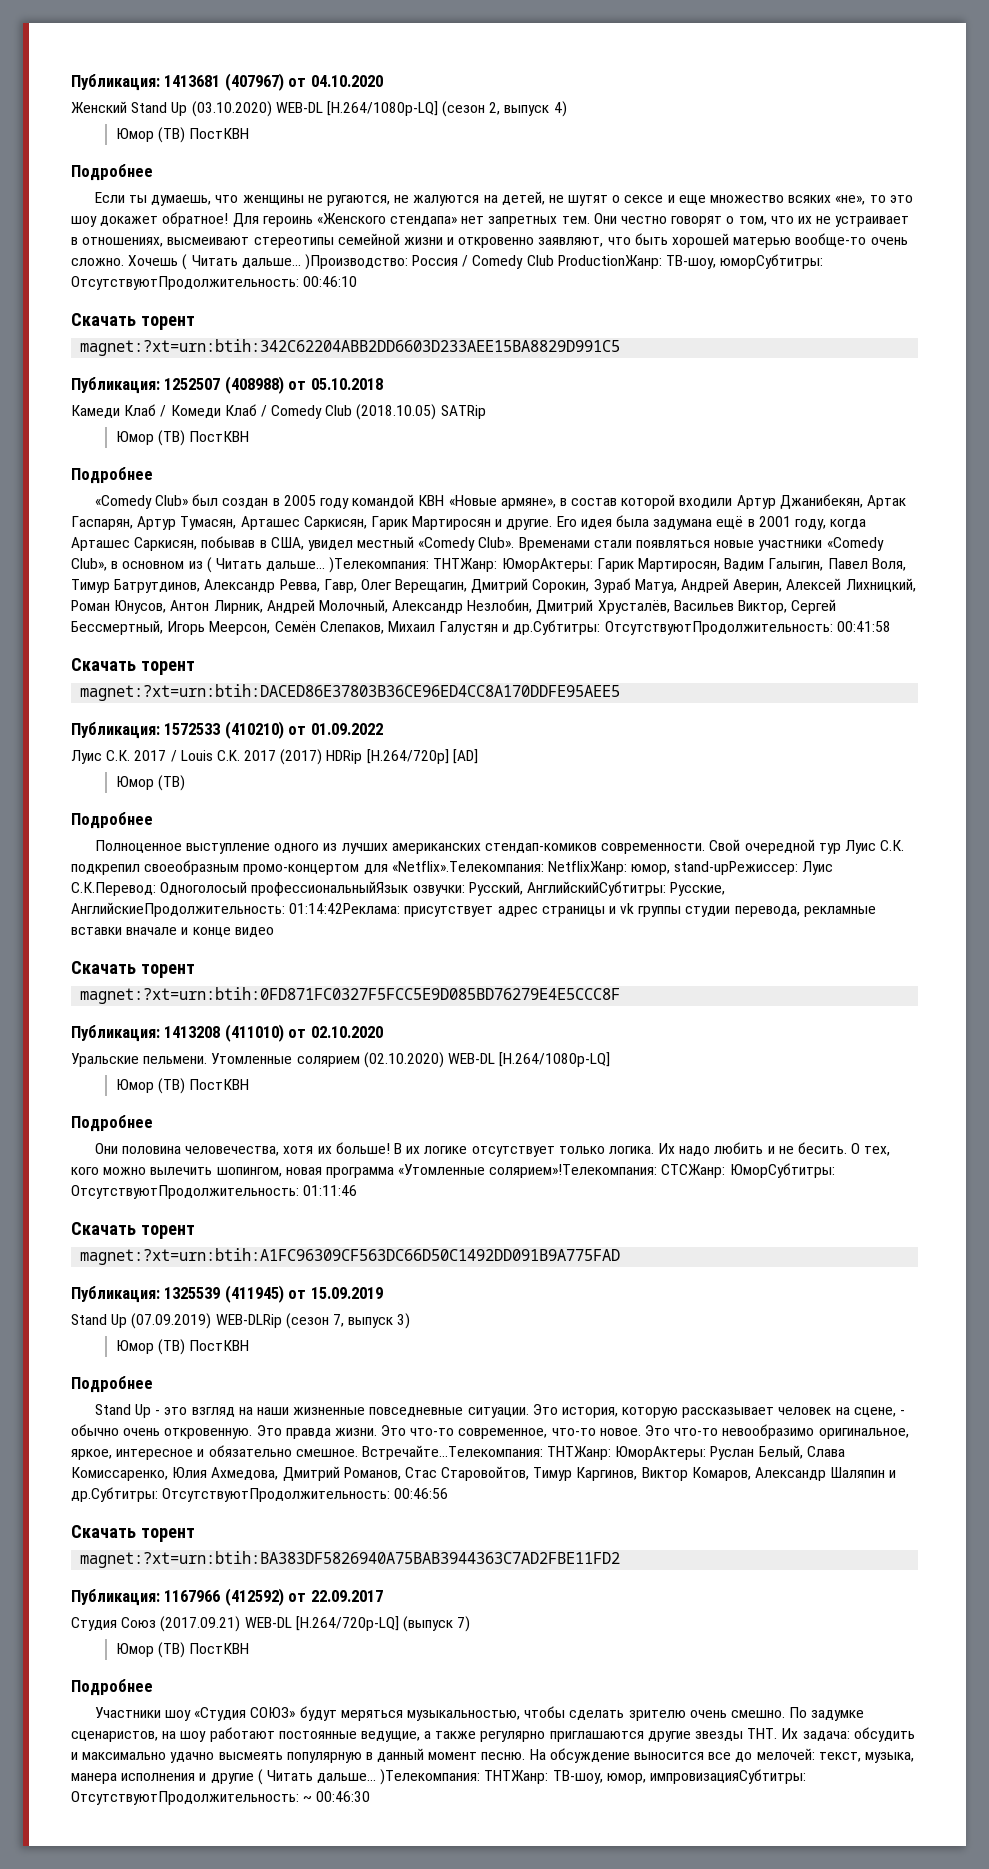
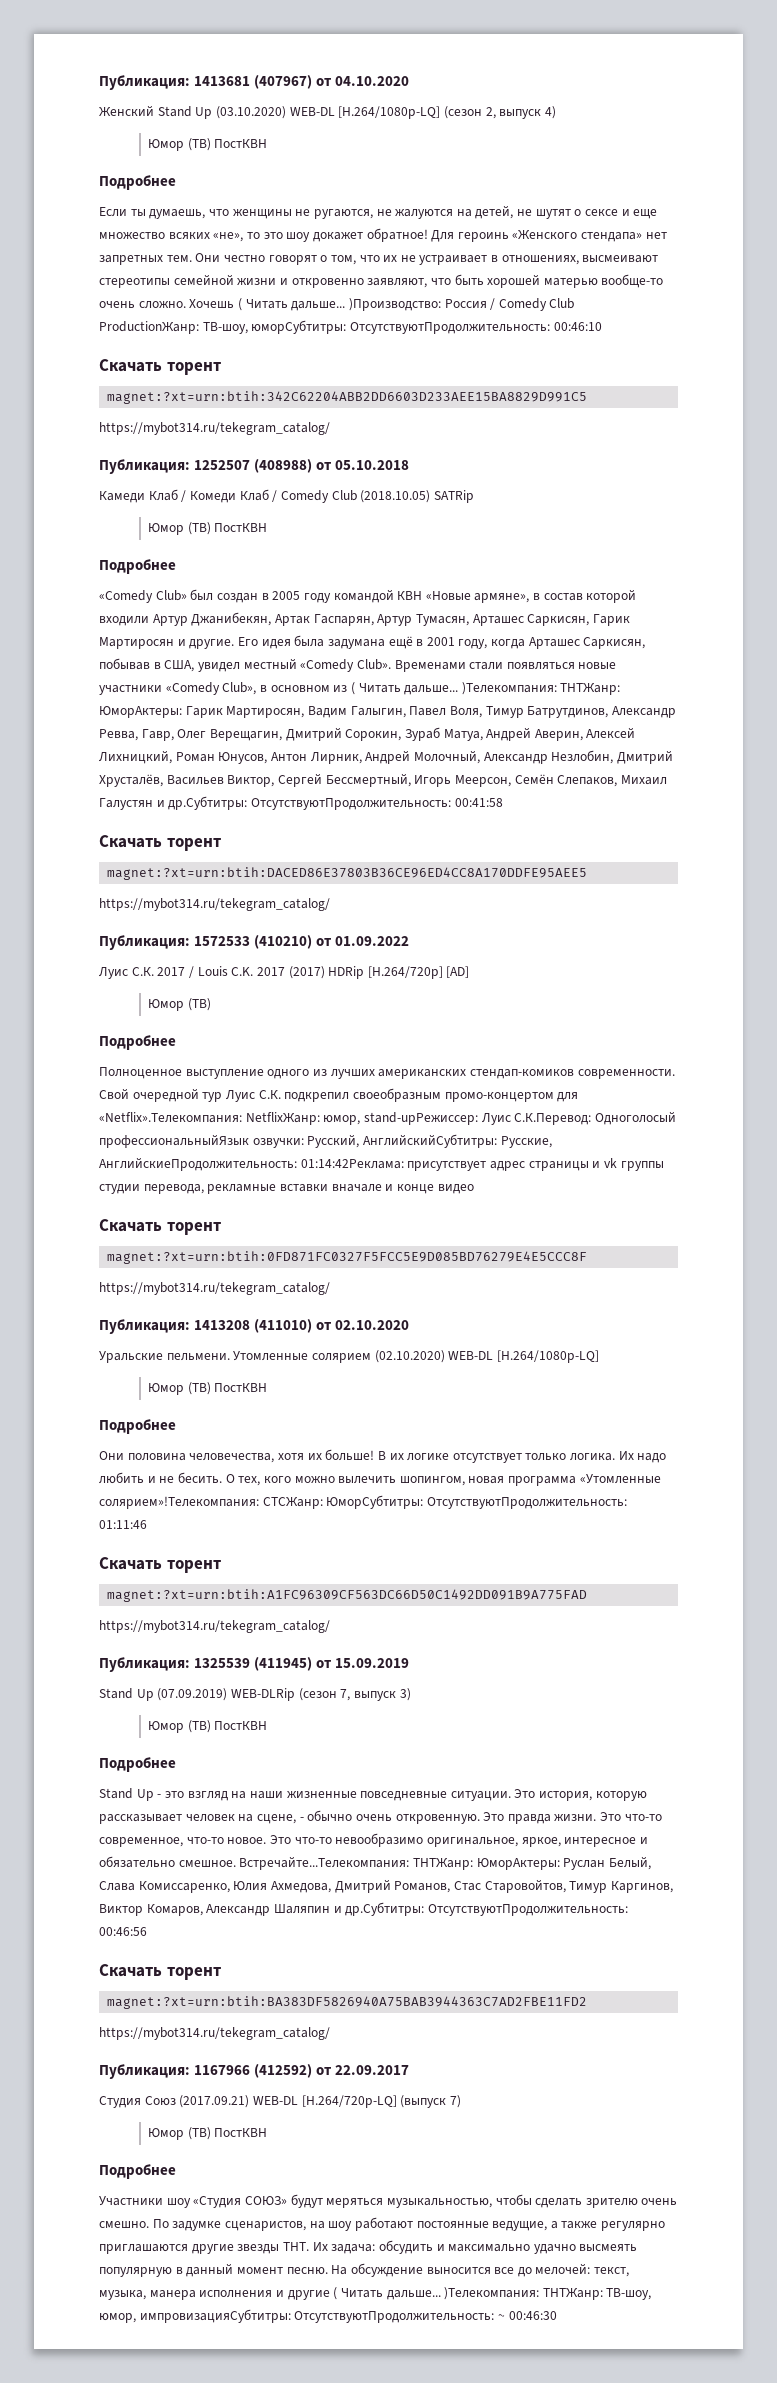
  magnet:?xt=urn:btih:342C62204ABB2DD6603D233AEE15BA8829D991C5
+ https://mybot314.ru/tekegram_catalog/
  magnet:?xt=urn:btih:DACED86E37803B36CE96ED4CC8A170DDFE95AEE5
+ https://mybot314.ru/tekegram_catalog/
  magnet:?xt=urn:btih:0FD871FC0327F5FCC5E9D085BD76279E4E5CCC8F
+ https://mybot314.ru/tekegram_catalog/
  magnet:?xt=urn:btih:A1FC96309CF563DC66D50C1492DD091B9A775FAD
+ https://mybot314.ru/tekegram_catalog/
  magnet:?xt=urn:btih:BA383DF5826940A75BAB3944363C7AD2FBE11FD2
+ https://mybot314.ru/tekegram_catalog/

